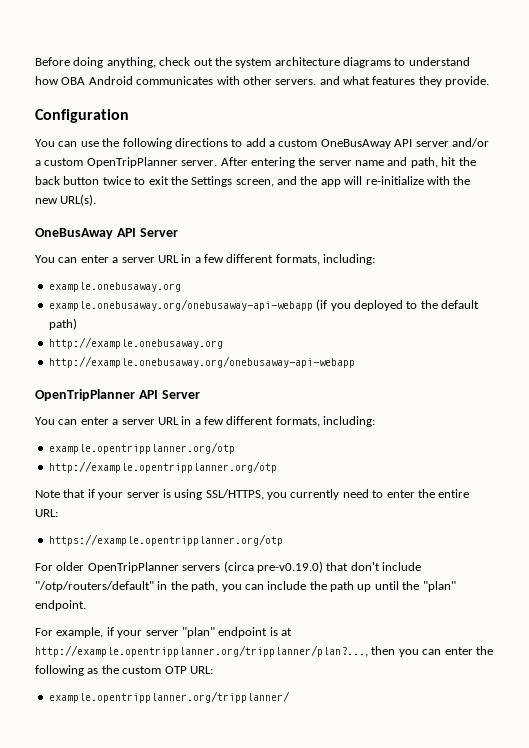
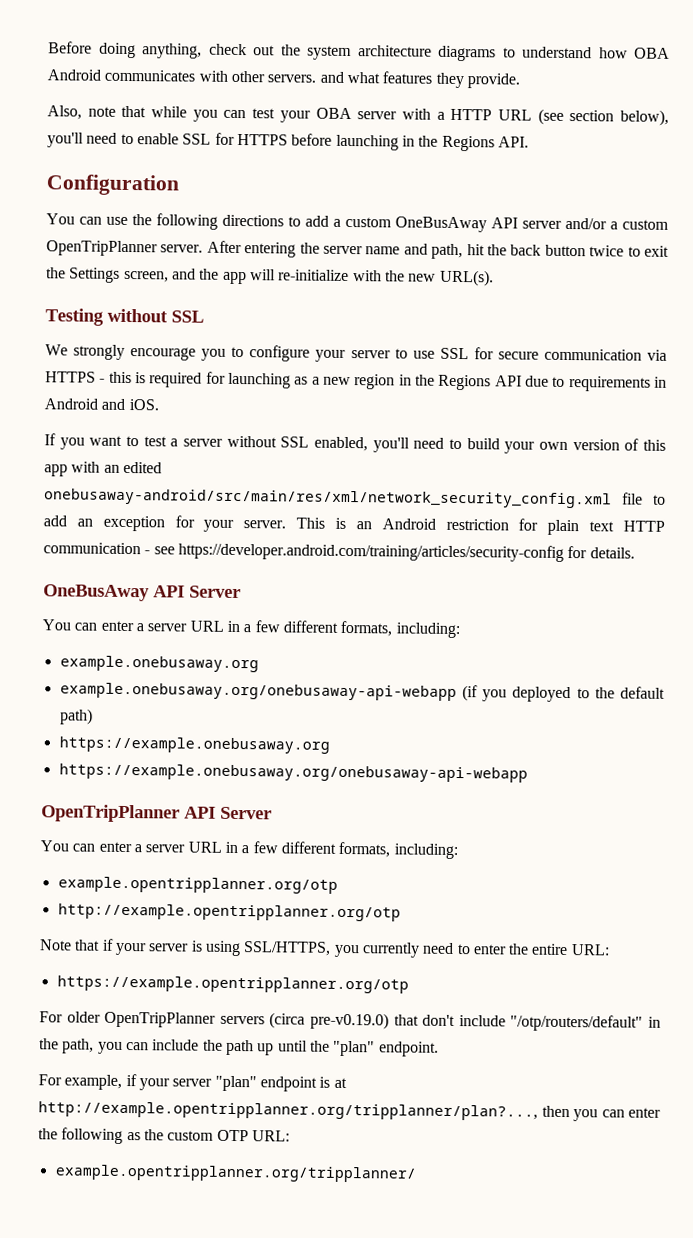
+ Also, note that while you can test your OBA server with a HTTP URL (see section below), you'll need to enable SSL for HTTPS before launching in the Regions API.
+ Testing without SSL
+ We strongly encourage you to configure your server to use SSL for secure communication via HTTPS - this is required for launching as a new region in the Regions API due to requirements in Android and iOS.
+ If you want to test a server without SSL enabled, you'll need to build your own version of this app with an edited onebusaway-android/src/main/res/xml/network_security_config.xml file to add an exception for your server. This is an Android restriction for plain text HTTP communication - see https://developer.android.com/training/articles/security-config for details.
- http://example.onebusaway.org
- http://example.onebusaway.org/onebusaway-api-webapp
+ https://example.onebusaway.org
+ https://example.onebusaway.org/onebusaway-api-webapp

